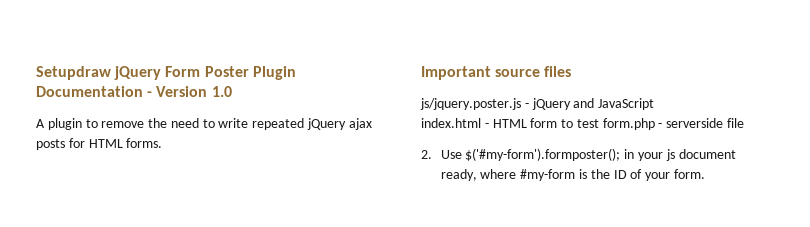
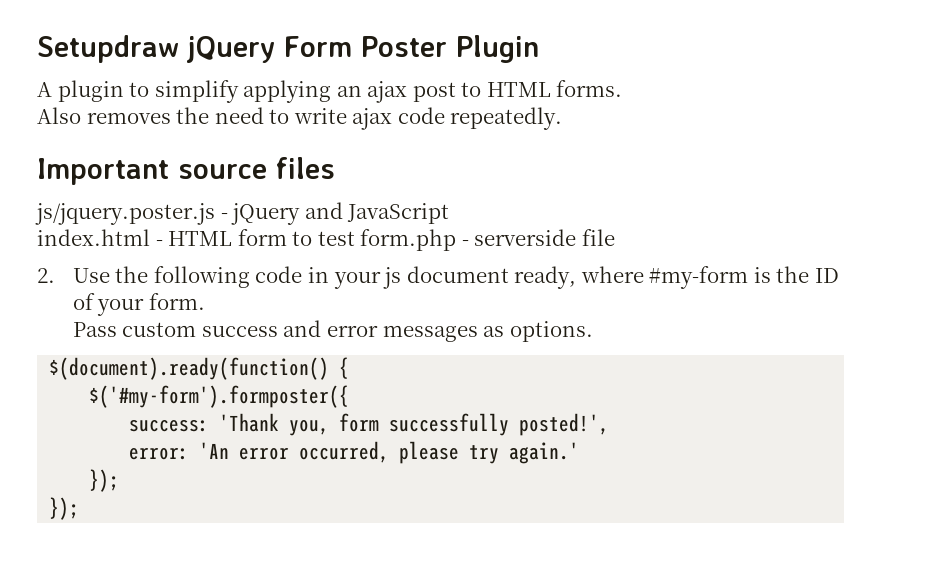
- Setupdraw jQuery Form Poster Plugin Documentation - Version 1.0
+ Setupdraw jQuery Form Poster Plugin
- A plugin to remove the need to write repeated jQuery ajax posts for HTML forms.
+ A plugin to simplify applying an ajax post to HTML forms.
+ Also removes the need to write ajax code repeatedly.
- 2. Use $('#my-form').formposter(); in your js document ready, where #my-form is the ID of your form.
+ 2. Use the following code in your js document ready, where #my-form is the ID of your form.
+ Pass custom success and error messages as options.
+ $(document).ready(function() {
+ $('#my-form').formposter({
+ success: 'Thank you, form successfully posted!',
+ error: 'An error occurred, please try again.'
+ });
+ });

